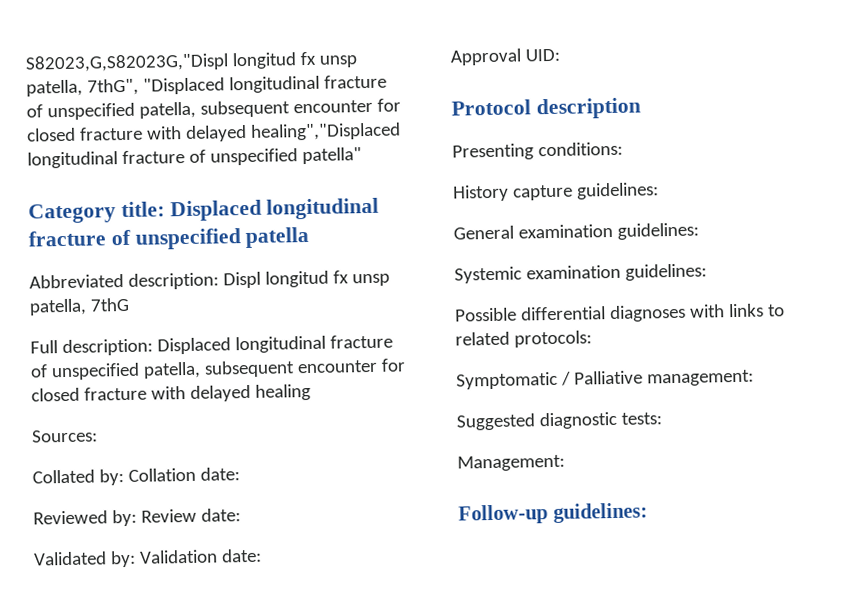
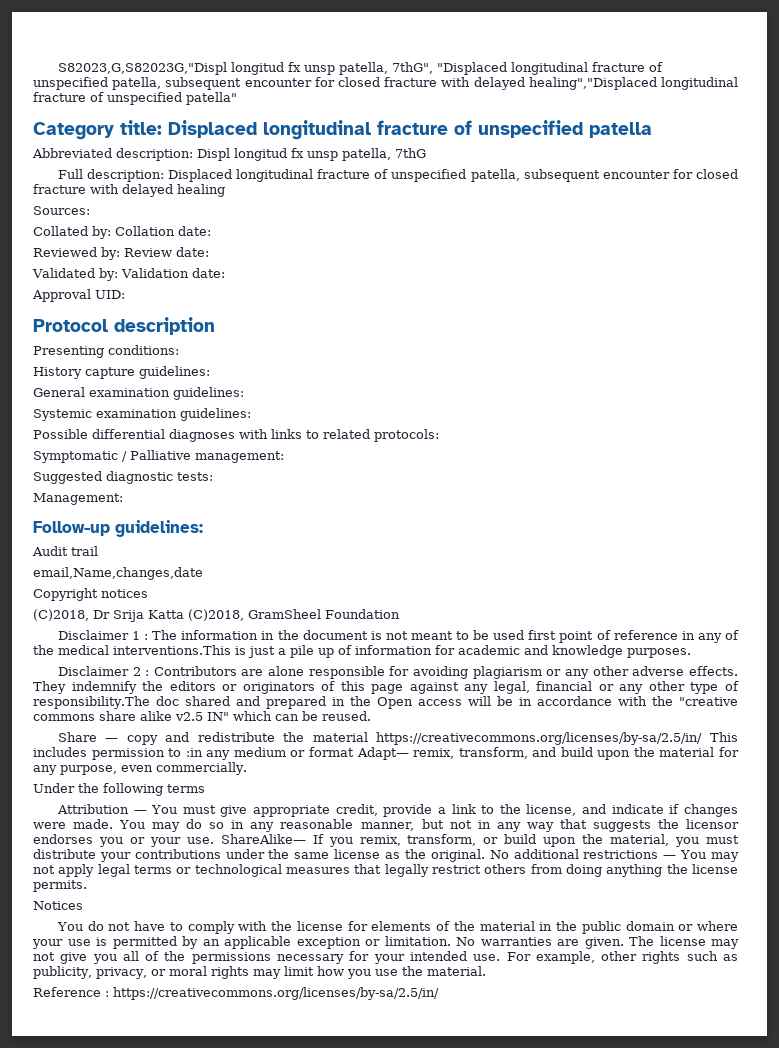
+ Audit trail
+ email,Name,changes,date
+ Copyright notices
+ (C)2018, Dr Srija Katta (C)2018, GramSheel Foundation
+ Disclaimer 1 : The information in the document is not meant to be used first point of reference in any of the medical interventions.This is just a pile up of information for academic and knowledge purposes.
+ Disclaimer 2 : Contributors are alone responsible for avoiding plagiarism or any other adverse effects. They indemnify the editors or originators of this page against any legal, financial or any other type of responsibility.The doc shared and prepared in the Open access will be in accordance with the "creative commons share alike v2.5 IN" which can be reused.
+ Share — copy and redistribute the material https://creativecommons.org/licenses/by-sa/2.5/in/ This includes permission to :in any medium or format Adapt— remix, transform, and build upon the material for any purpose, even commercially.
+ Under the following terms
+ Attribution — You must give appropriate credit, provide a link to the license, and indicate if changes were made. You may do so in any reasonable manner, but not in any way that suggests the licensor endorses you or your use. ShareAlike— If you remix, transform, or build upon the material, you must distribute your contributions under the same license as the original. No additional restrictions — You may not apply legal terms or technological measures that legally restrict others from doing anything the license permits.
+ Notices
+ You do not have to comply with the license for elements of the material in the public domain or where your use is permitted by an applicable exception or limitation. No warranties are given. The license may not give you all of the permissions necessary for your intended use. For example, other rights such as publicity, privacy, or moral rights may limit how you use the material.
+ Reference : https://creativecommons.org/licenses/by-sa/2.5/in/

